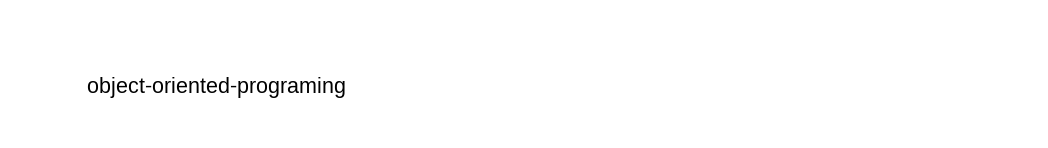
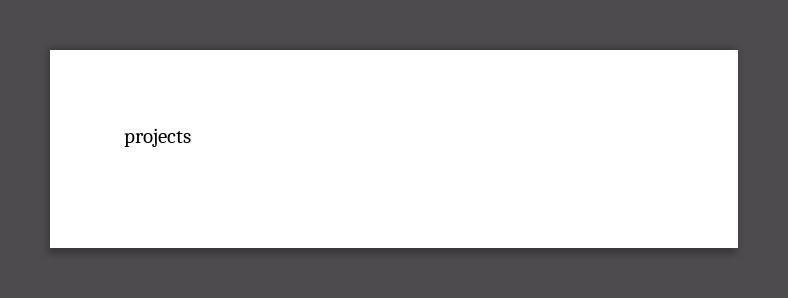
- object-oriented-programing
+ projects

